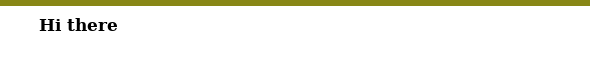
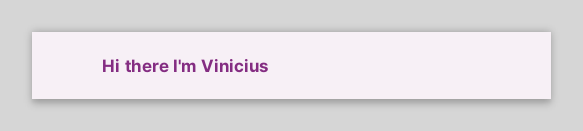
- Hi there
+ Hi there I'm Vinicius

